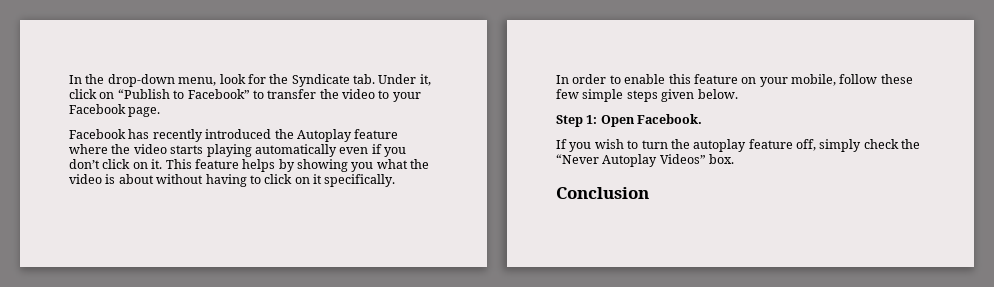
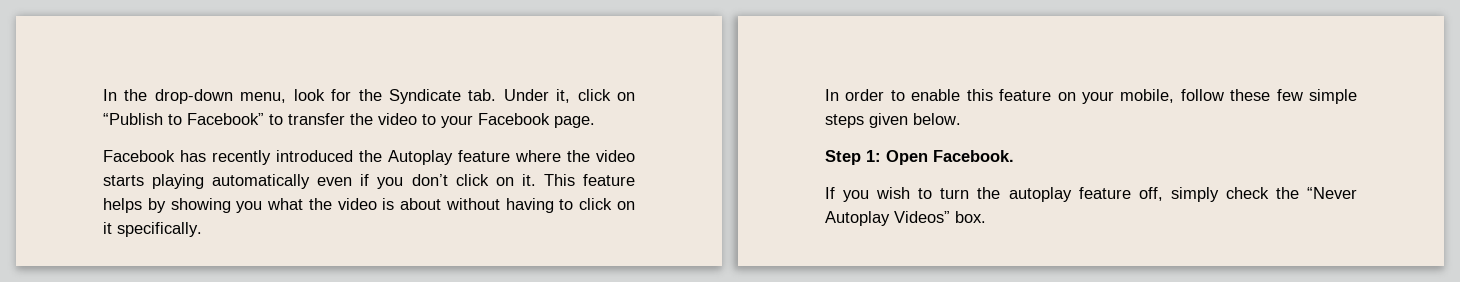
- Conclusion

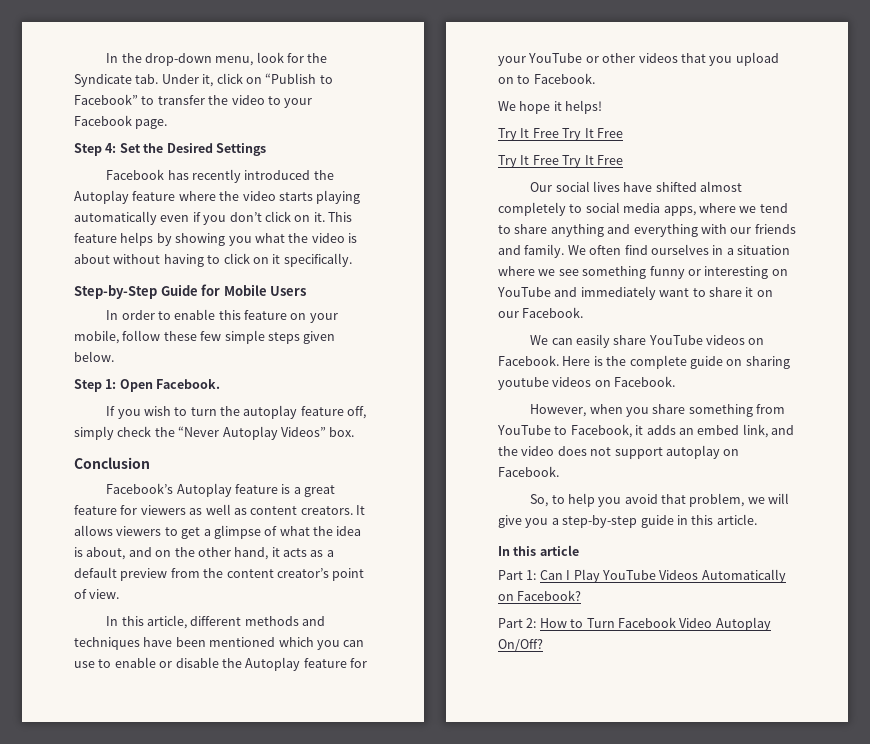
+ Step 4: Set the Desired Settings
+ Step-by-Step Guide for Mobile Users
+ Conclusion
+ Facebook’s Autoplay feature is a great feature for viewers as well as content creators. It allows viewers to get a glimpse of what the idea is about, and on the other hand, it acts as a default preview from the content creator’s point of view.
+ In this article, different methods and techniques have been mentioned which you can use to enable or disable the Autoplay feature for your YouTube or other videos that you upload on to Facebook.
+ We hope it helps!
+ Try It Free Try It Free
+ Try It Free Try It Free
+ Our social lives have shifted almost completely to social media apps, where we tend to share anything and everything with our friends and family. We often find ourselves in a situation where we see something funny or interesting on YouTube and immediately want to share it on our Facebook.
+ We can easily share YouTube videos on Facebook. Here is the complete guide on sharing youtube videos on Facebook.
+ However, when you share something from YouTube to Facebook, it adds an embed link, and the video does not support autoplay on Facebook.
+ So, to help you avoid that problem, we will give you a step-by-step guide in this article.
+ In this article
+ Part 1: Can I Play YouTube Videos Automatically on Facebook?
+ Part 2: How to Turn Facebook Video Autoplay On/Off?

